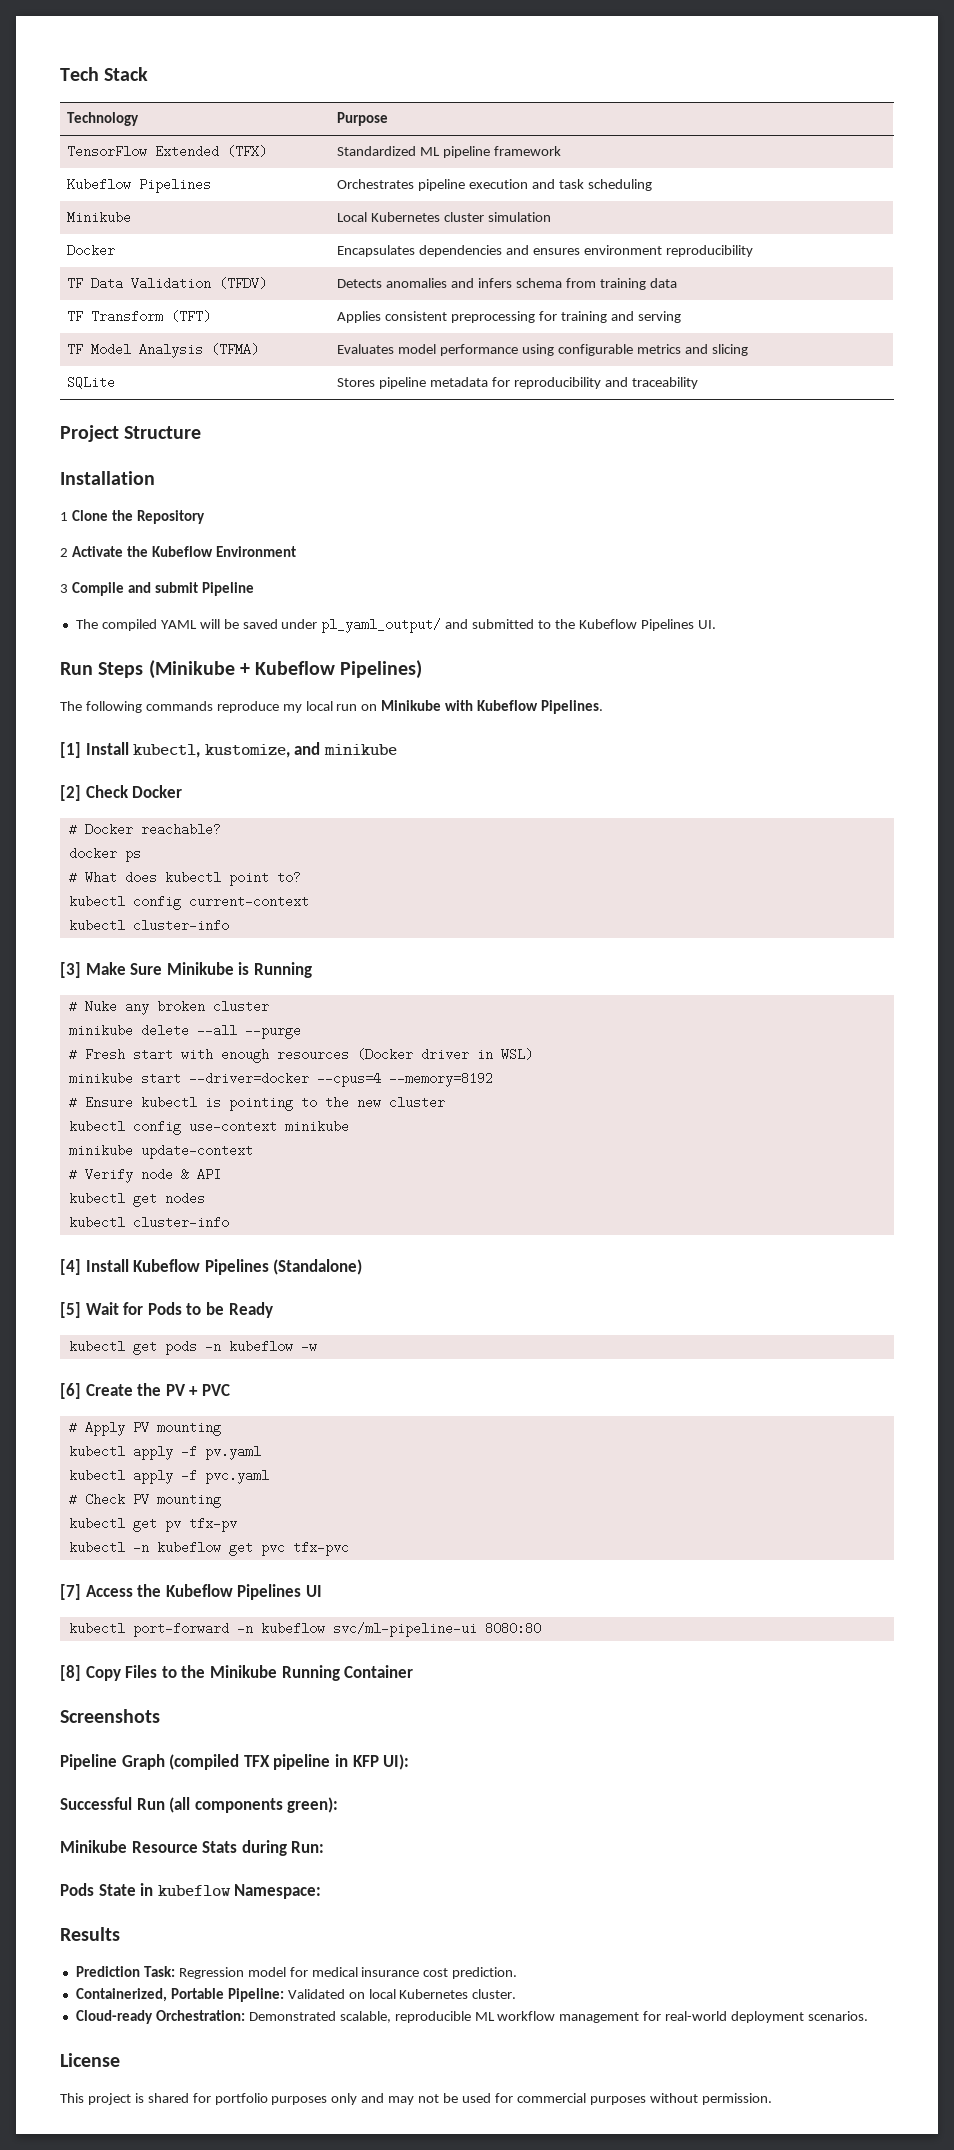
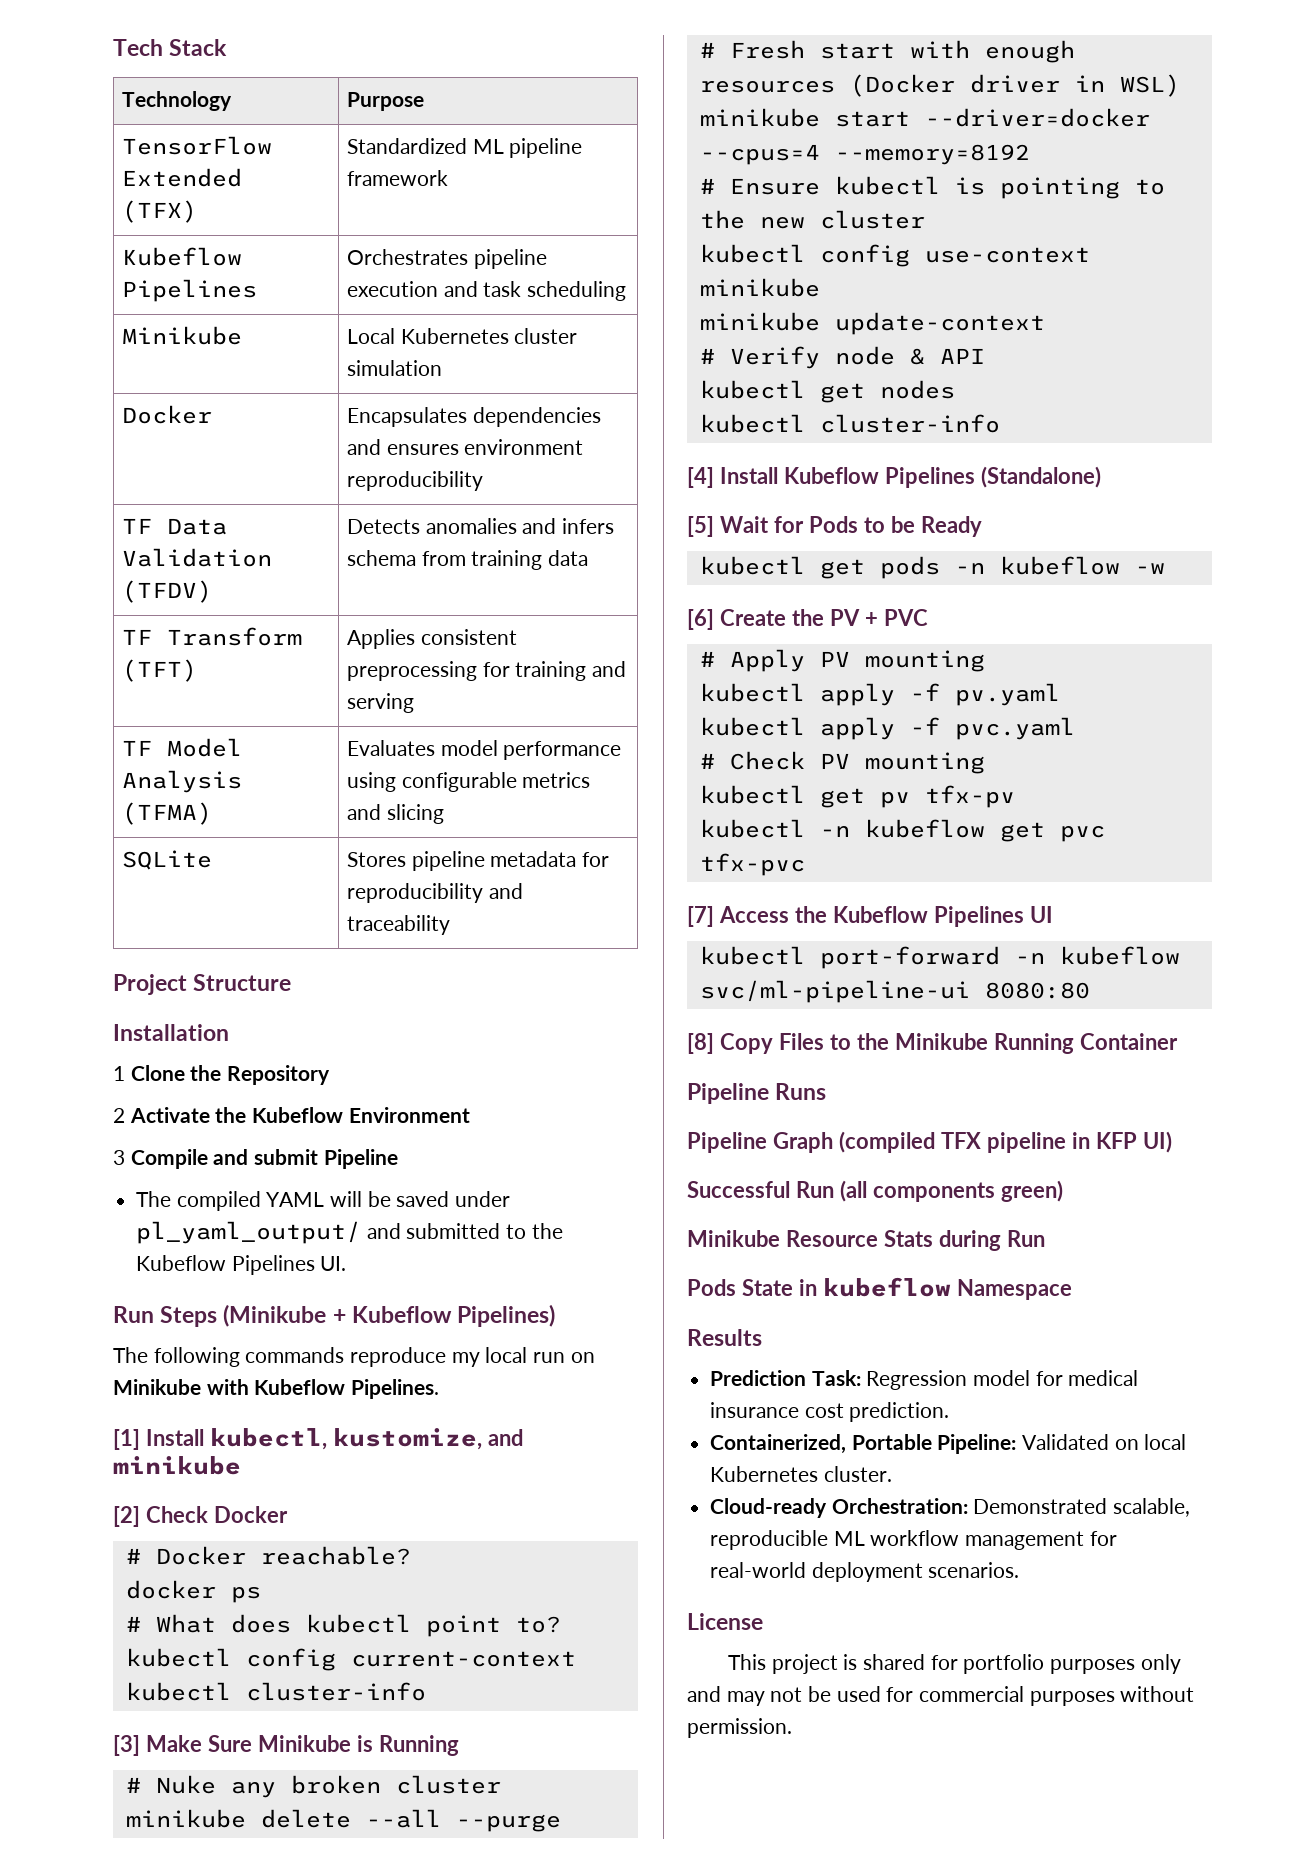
- Screenshots
+ Pipeline Runs
- Pipeline Graph (compiled TFX pipeline in KFP UI):
+ Pipeline Graph (compiled TFX pipeline in KFP UI)
- Successful Run (all components green):
+ Successful Run (all components green)
- Minikube Resource Stats during Run:
+ Minikube Resource Stats during Run
- Pods State in kubeflow Namespace:
+ Pods State in kubeflow Namespace

